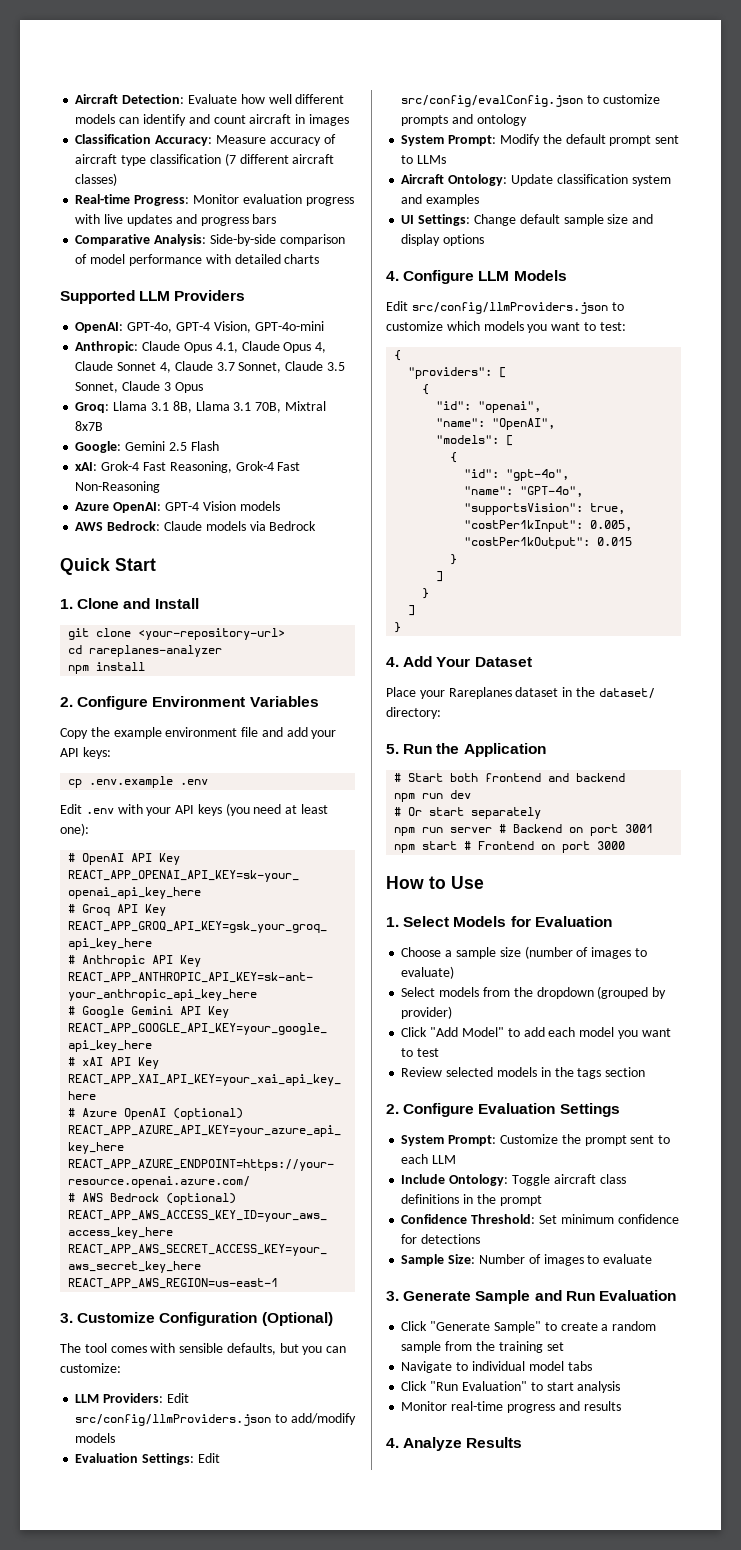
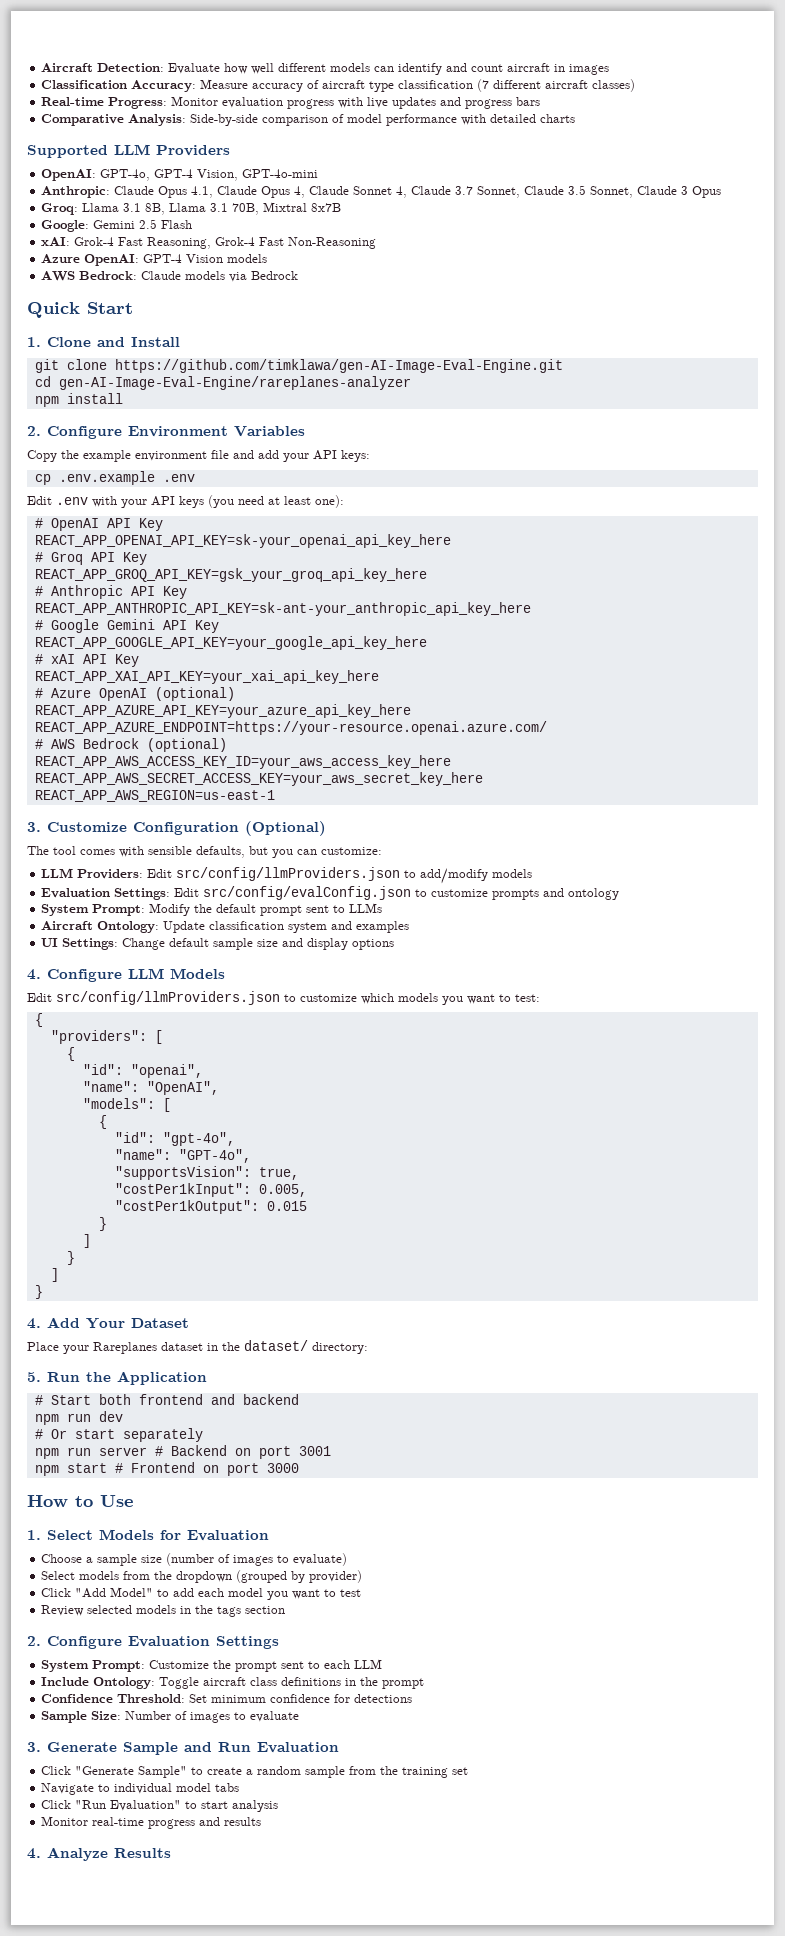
- git clone <your-repository-url>
+ git clone https://github.com/timklawa/gen-AI-Image-Eval-Engine.git
- cd rareplanes-analyzer
+ cd gen-AI-Image-Eval-Engine/rareplanes-analyzer

